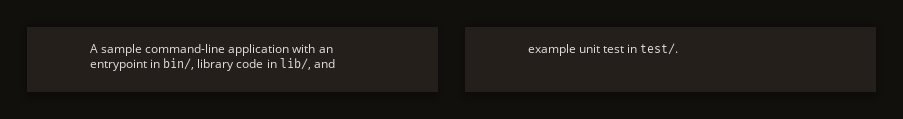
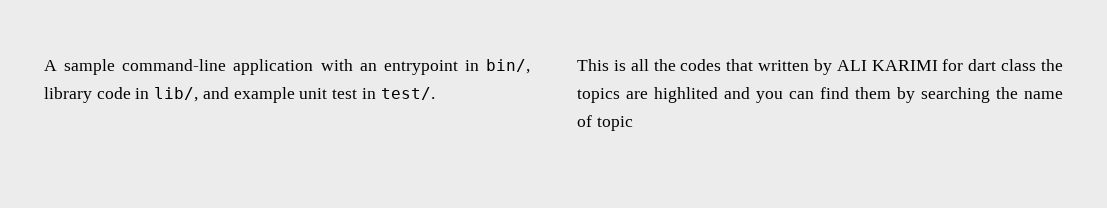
+ This is all the codes that written by ALI KARIMI for dart class the topics are highlited and you can find them by searching the name of topic

